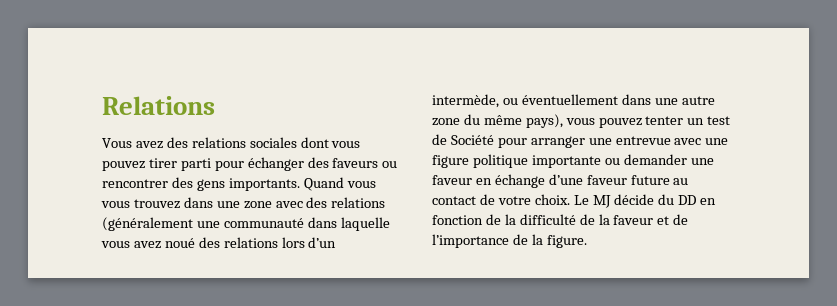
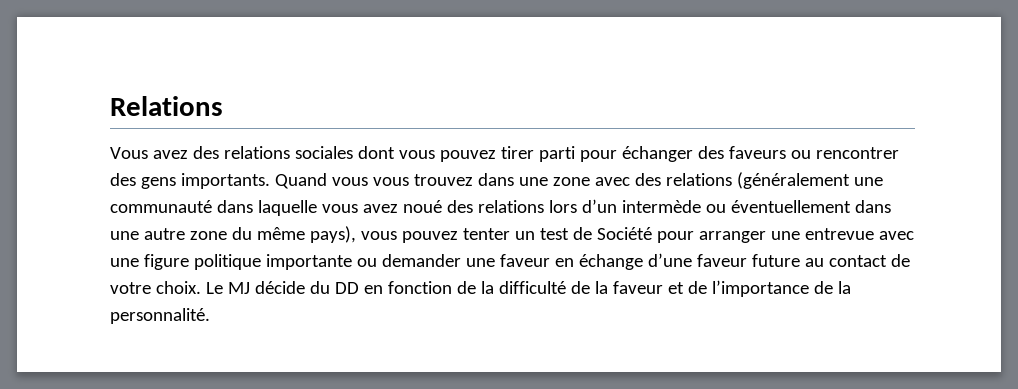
- Quand vous vous trouvez dans une zone avec des relations (généralement une communauté dans laquelle vous avez noué des relations lors d’un intermède, ou éventuellement dans une autre zone du même pays), vous pouvez tenter un test de Société pour arranger une entrevue avec une figure politique importante ou demander une faveur en échange d’une faveur future au contact de votre choix.
+ Quand vous vous trouvez dans une zone avec des relations (généralement une communauté dans laquelle vous avez noué des relations lors d’un intermède ou éventuellement dans une autre zone du même pays), vous pouvez tenter un test de Société pour arranger une entrevue avec une figure politique importante ou demander une faveur en échange d’une faveur future au contact de votre choix.
- Le MJ décide du DD en fonction de la difficulté de la faveur et de l’importance de la figure.
+ Le MJ décide du DD en fonction de la difficulté de la faveur et de l’importance de la personnalité.

